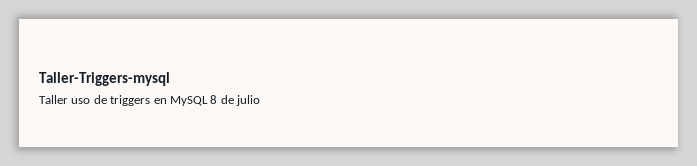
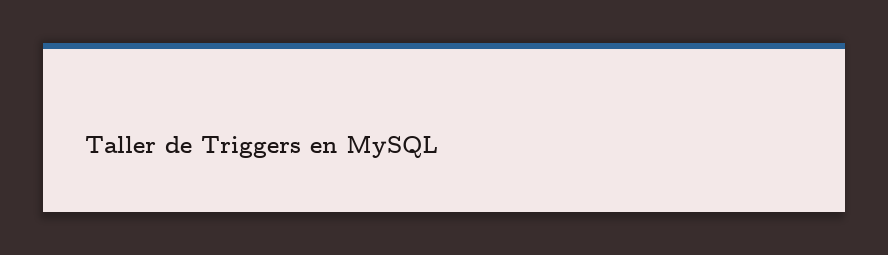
- Taller-Triggers-mysql
- Taller uso de triggers en MySQL 8 de julio
+ Taller de Triggers en MySQL

